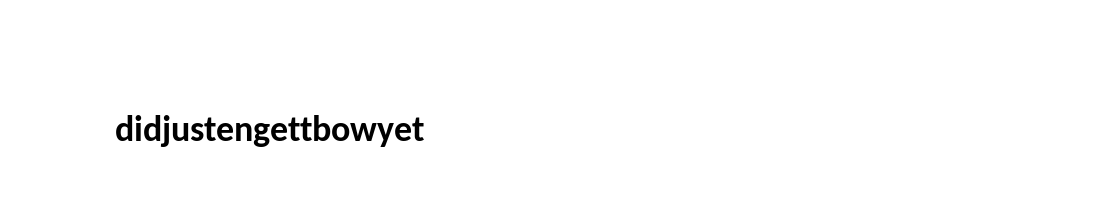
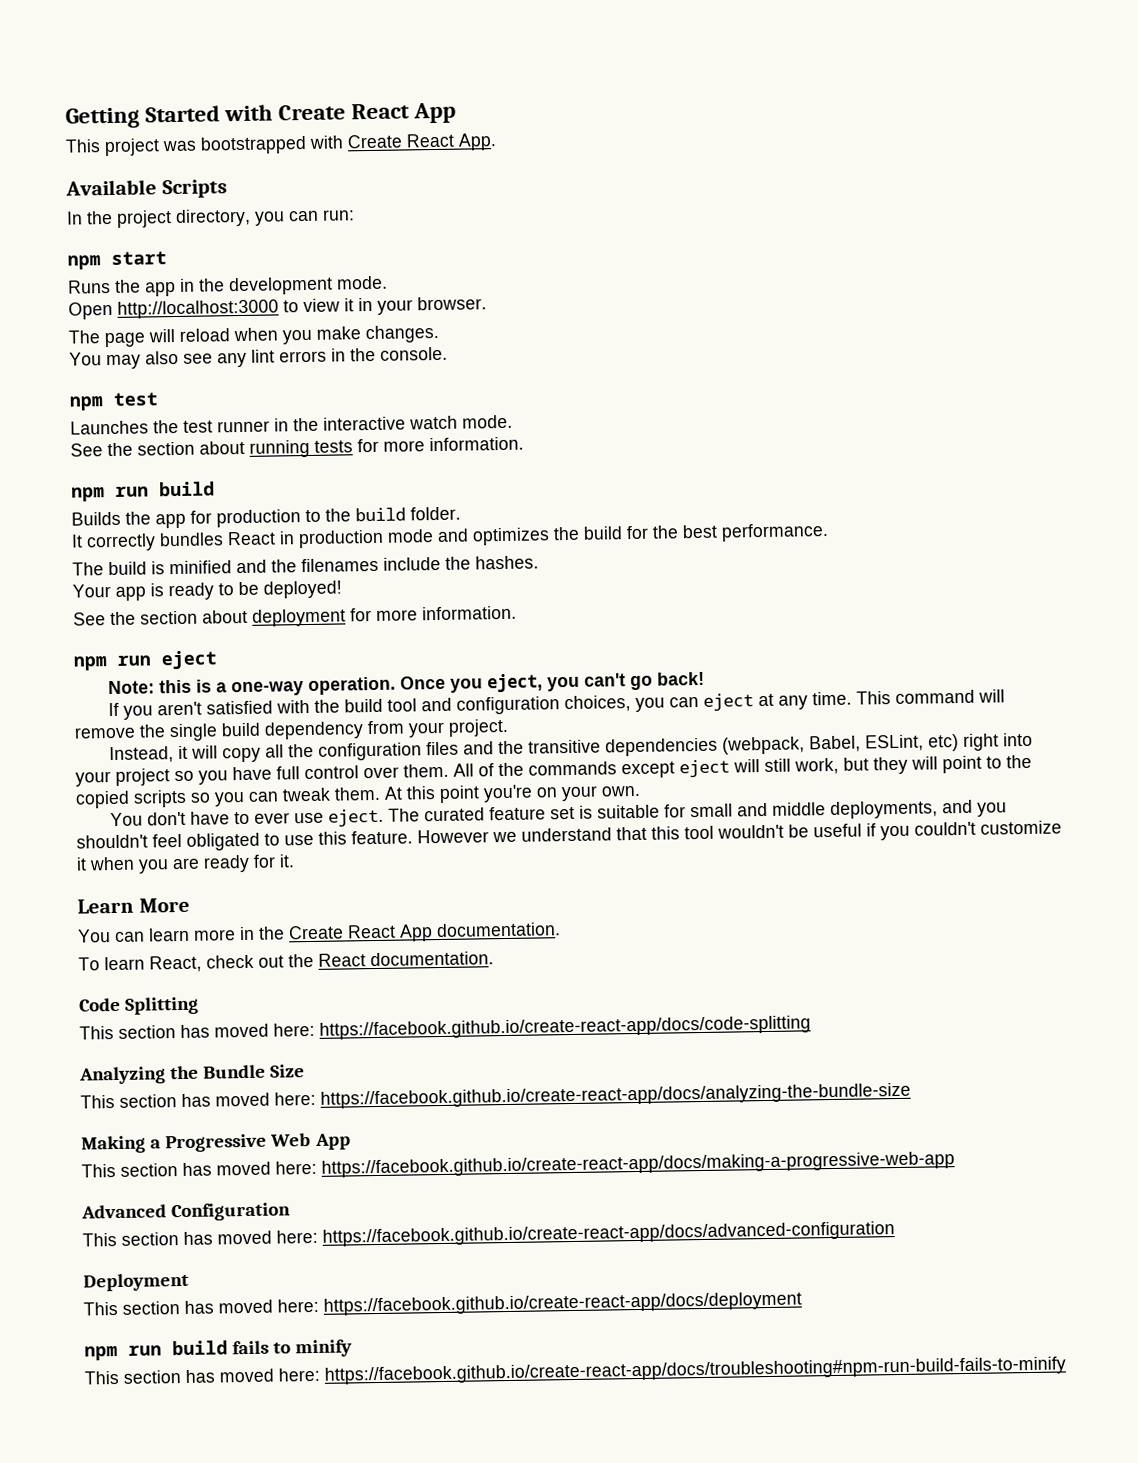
- didjustengettbowyet
+ Getting Started with Create React App
+ This project was bootstrapped with Create React App.
+ Available Scripts
+ In the project directory, you can run:
+ npm start
+ Runs the app in the development mode.
+ Open http://localhost:3000 to view it in your browser.
+ The page will reload when you make changes.
+ You may also see any lint errors in the console.
+ npm test
+ Launches the test runner in the interactive watch mode.
+ See the section about running tests for more information.
+ npm run build
+ Builds the app for production to the build folder.
+ It correctly bundles React in production mode and optimizes the build for the best performance.
+ The build is minified and the filenames include the hashes.
+ Your app is ready to be deployed!
+ See the section about deployment for more information.
+ npm run eject
+ Note: this is a one-way operation. Once you eject, you can't go back!
+ If you aren't satisfied with the build tool and configuration choices, you can eject at any time. This command will remove the single build dependency from your project.
+ Instead, it will copy all the configuration files and the transitive dependencies (webpack, Babel, ESLint, etc) right into your project so you have full control over them. All of the commands except eject will still work, but they will point to the copied scripts so you can tweak them. At this point you're on your own.
+ You don't have to ever use eject. The curated feature set is suitable for small and middle deployments, and you shouldn't feel obligated to use this feature. However we understand that this tool wouldn't be useful if you couldn't customize it when you are ready for it.
+ Learn More
+ You can learn more in the Create React App documentation.
+ To learn React, check out the React documentation.
+ Code Splitting
+ This section has moved here: https://facebook.github.io/create-react-app/docs/code-splitting
+ Analyzing the Bundle Size
+ This section has moved here: https://facebook.github.io/create-react-app/docs/analyzing-the-bundle-size
+ Making a Progressive Web App
+ This section has moved here: https://facebook.github.io/create-react-app/docs/making-a-progressive-web-app
+ Advanced Configuration
+ This section has moved here: https://facebook.github.io/create-react-app/docs/advanced-configuration
+ Deployment
+ This section has moved here: https://facebook.github.io/create-react-app/docs/deployment
+ npm run build fails to minify
+ This section has moved here: https://facebook.github.io/create-react-app/docs/troubleshooting#npm-run-build-fails-to-minify

